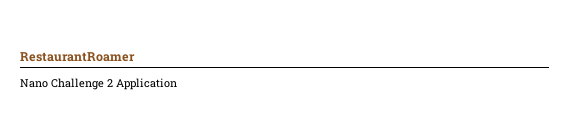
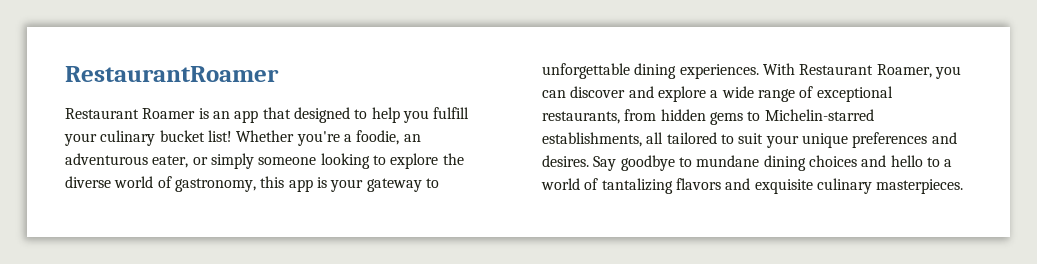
- Nano Challenge 2 Application
+ Restaurant Roamer is an app that designed to help you fulfill your culinary bucket list! Whether you're a foodie, an adventurous eater, or simply someone looking to explore the diverse world of gastronomy, this app is your gateway to unforgettable dining experiences. With Restaurant Roamer, you can discover and explore a wide range of exceptional restaurants, from hidden gems to Michelin-starred establishments, all tailored to suit your unique preferences and desires. Say goodbye to mundane dining choices and hello to a world of tantalizing flavors and exquisite culinary masterpieces.

